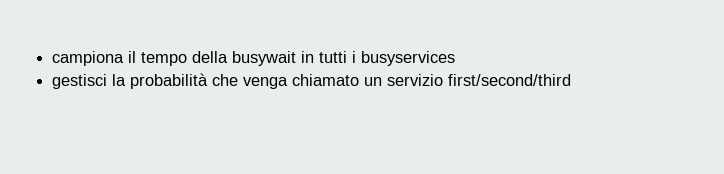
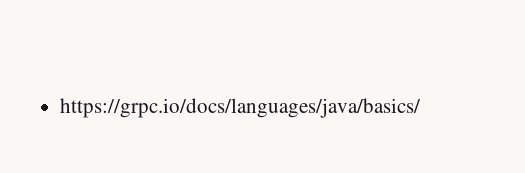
- campiona il tempo della busywait in tutti i busyservices
- gestisci la probabilità che venga chiamato un servizio first/second/third
+ https://grpc.io/docs/languages/java/basics/

